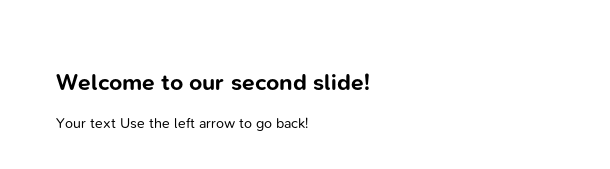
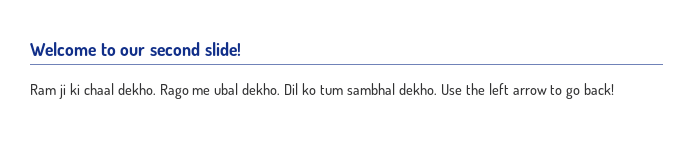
- Your text Use the left arrow to go back!
+ Ram ji ki chaal dekho. Rago me ubal dekho. Dil ko tum sambhal dekho. Use the left arrow to go back!

